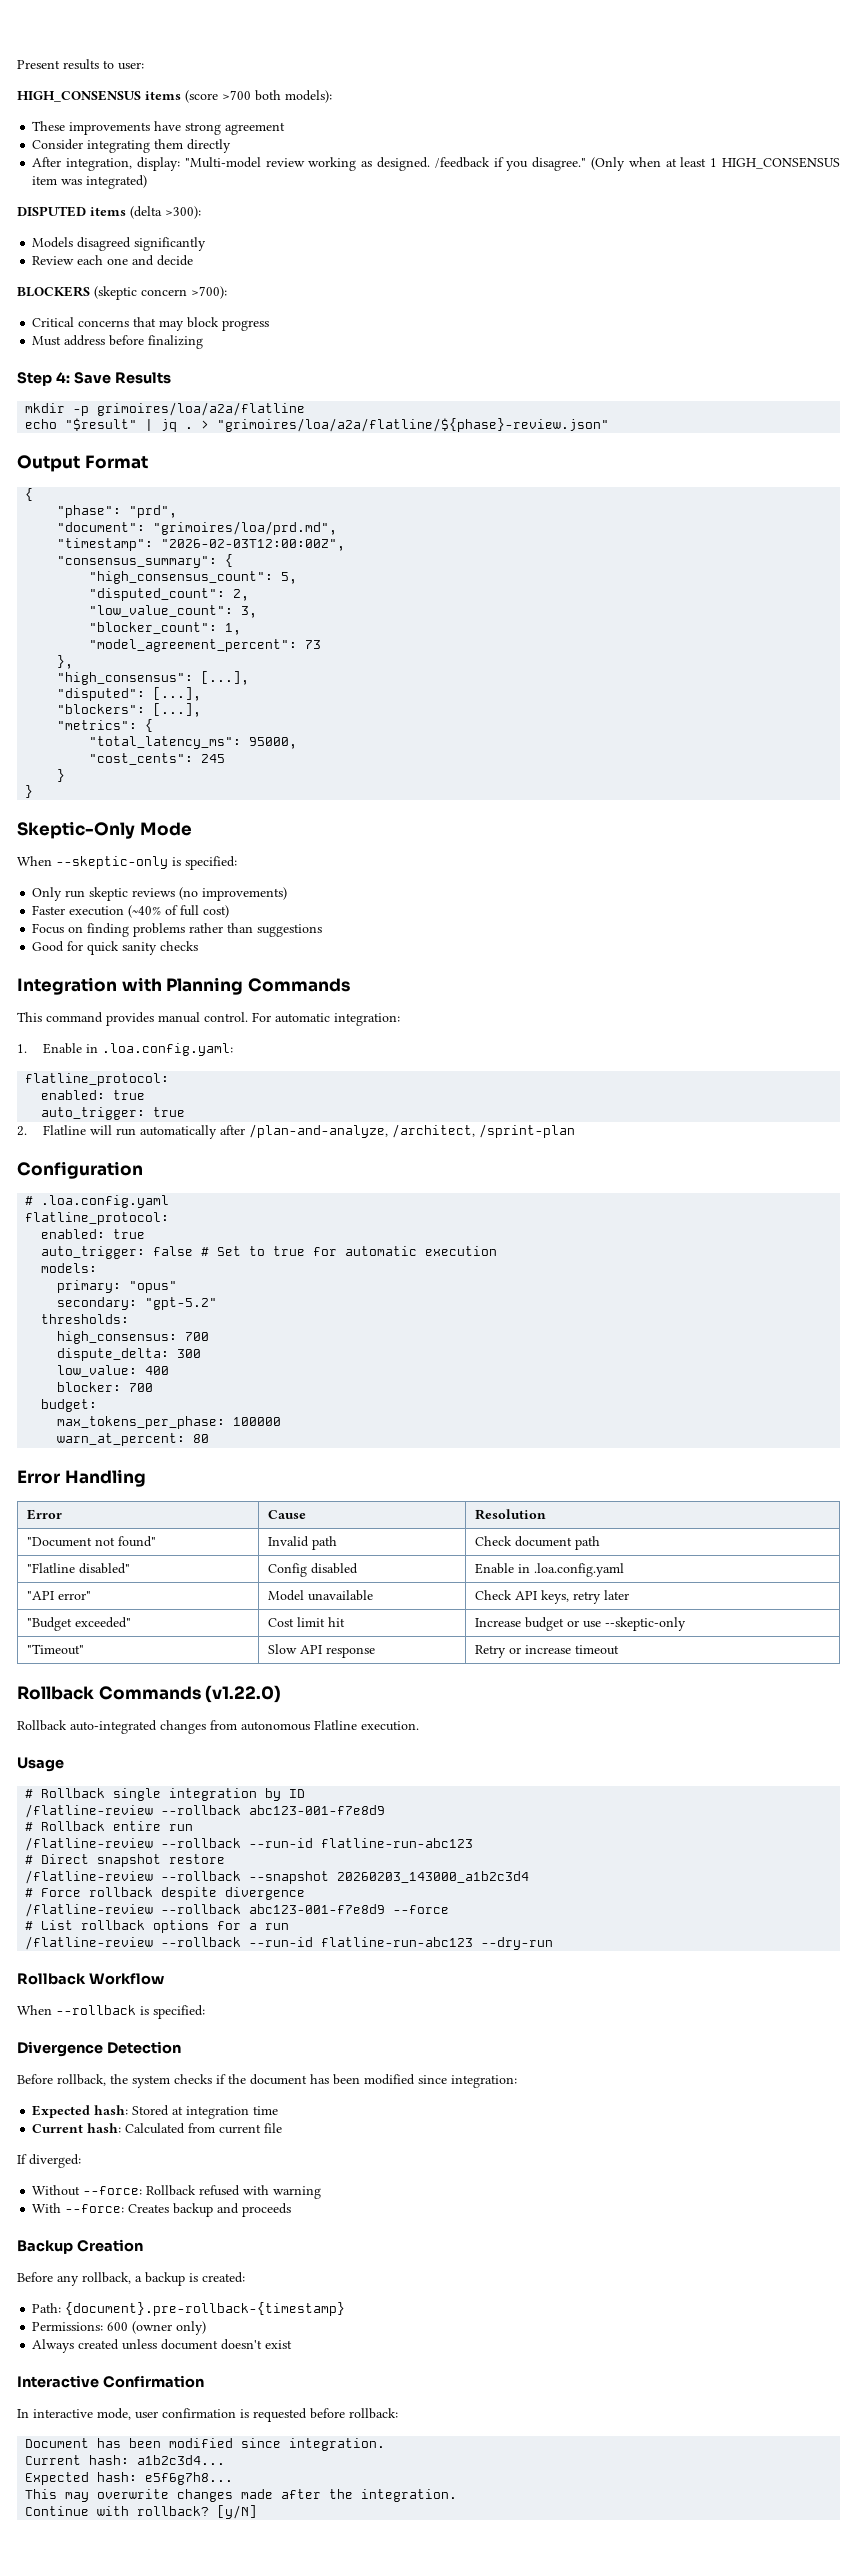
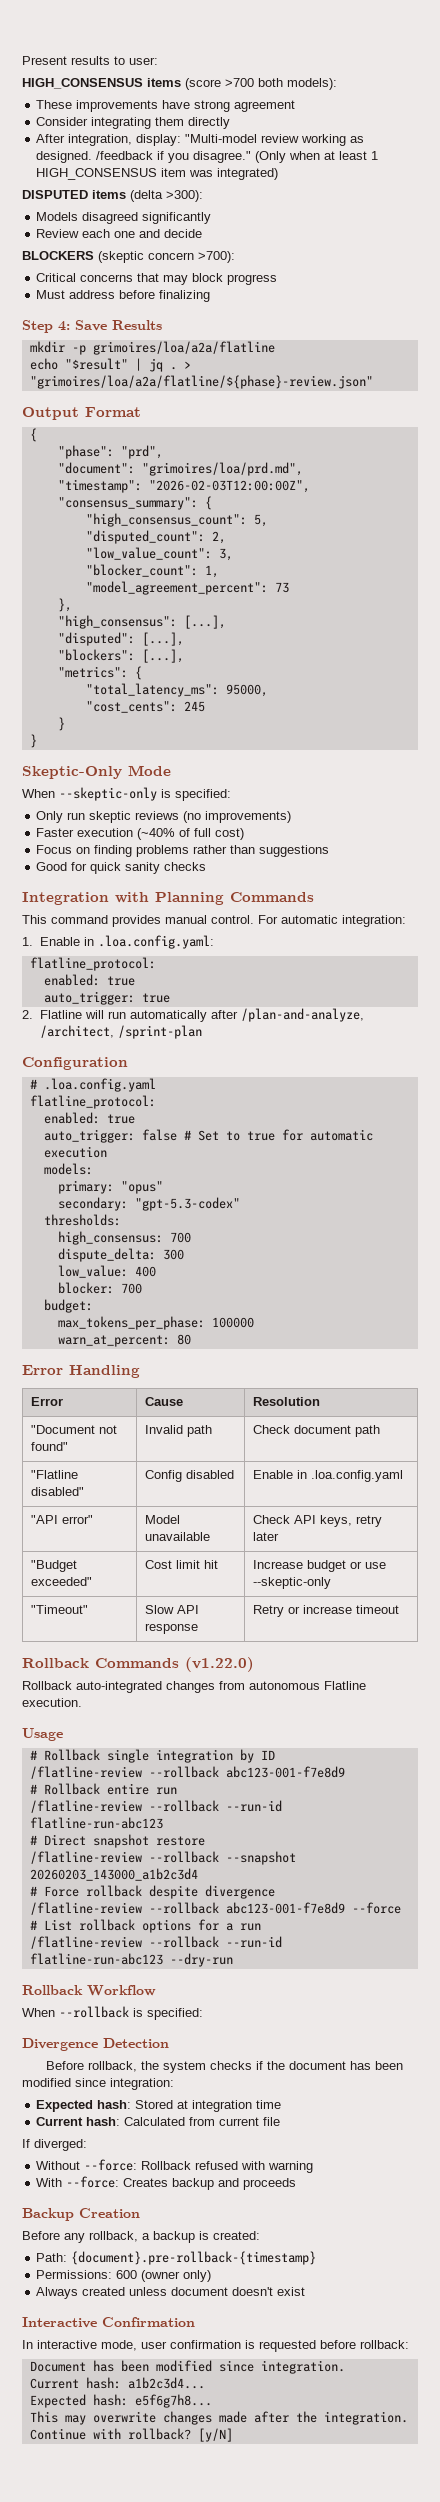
- secondary: "gpt-5.2"
+ secondary: "gpt-5.3-codex"

